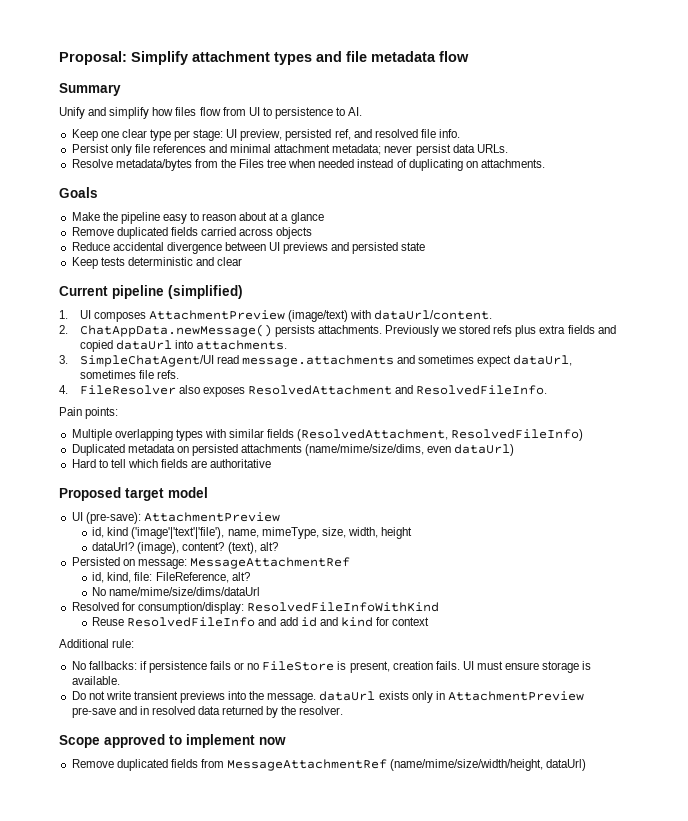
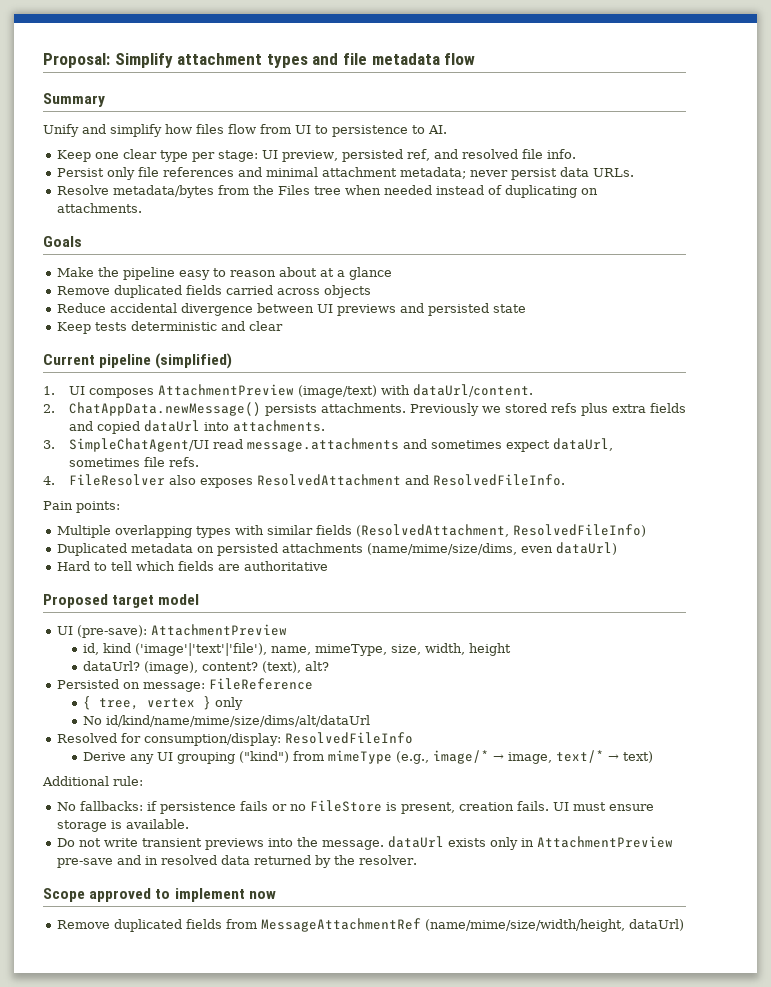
- Persisted on message: MessageAttachmentRef
- id, kind, file: FileReference, alt?
- No name/mime/size/dims/dataUrl
+ Persisted on message: FileReference
+ { tree, vertex } only
+ No id/kind/name/mime/size/dims/alt/dataUrl
- Resolved for consumption/display: ResolvedFileInfoWithKind
- Reuse ResolvedFileInfo and add id and kind for context
+ Resolved for consumption/display: ResolvedFileInfo
+ Derive any UI grouping ("kind") from mimeType (e.g., image/* → image, text/* → text)

